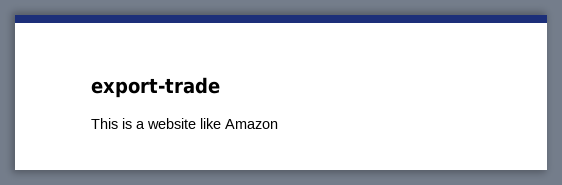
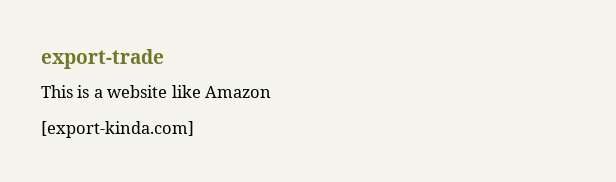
+ [export-kinda.com]

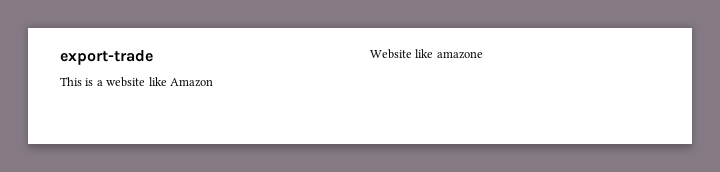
- [export-kinda.com]
+ Website like amazone

